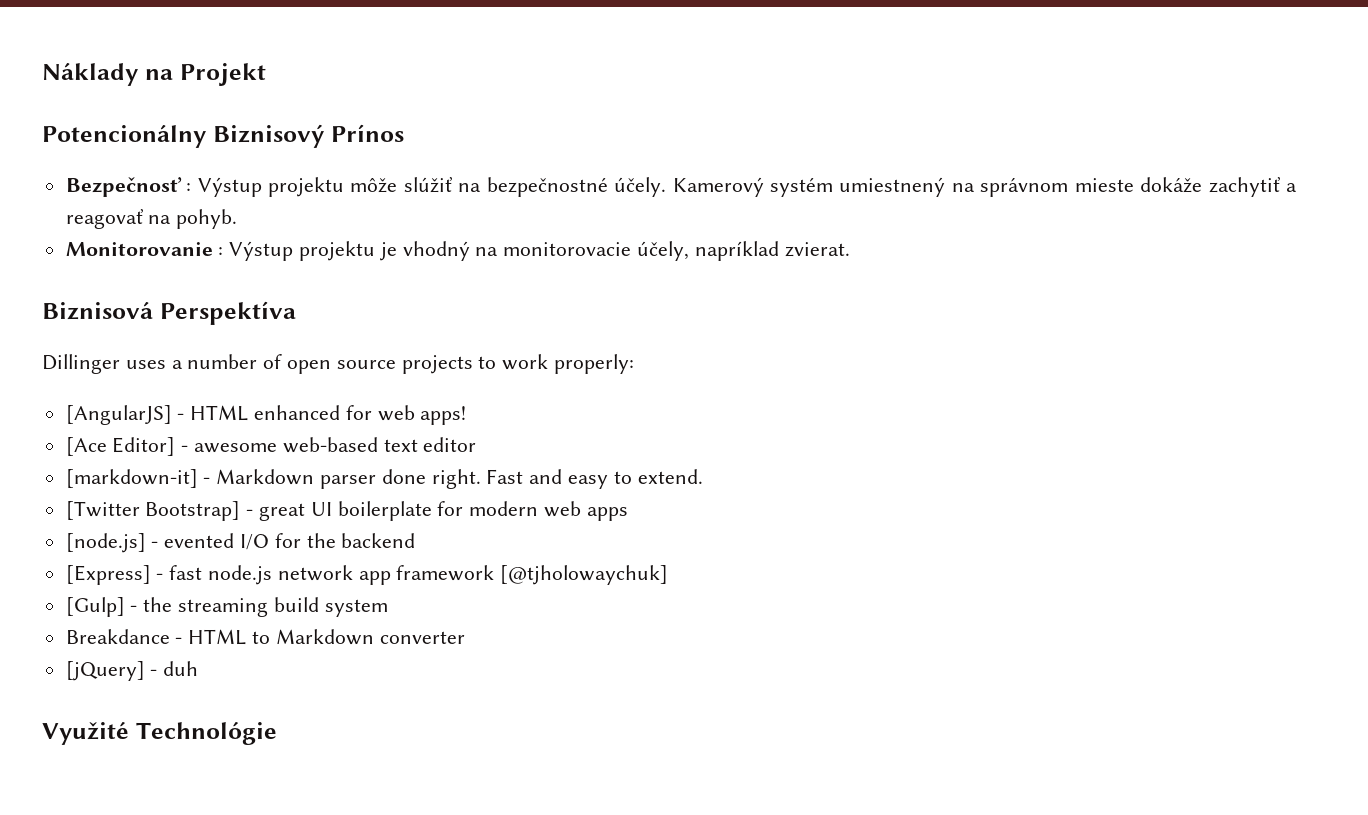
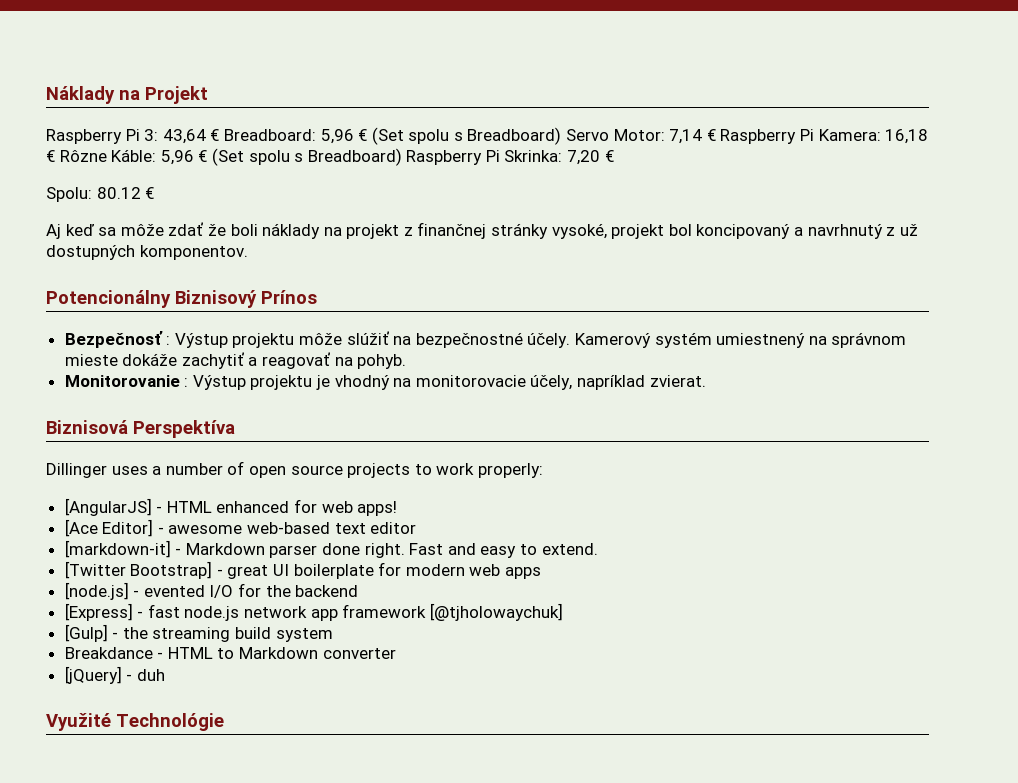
+ Raspberry Pi 3: 43,64 € Breadboard: 5,96 € (Set spolu s Breadboard) Servo Motor: 7,14 € Raspberry Pi Kamera: 16,18 € Rôzne Káble: 5,96 € (Set spolu s Breadboard) Raspberry Pi Skrinka: 7,20 €
+ Spolu: 80.12 €
+ Aj keď sa môže zdať že boli náklady na projekt z finančnej stránky vysoké, projekt bol koncipovaný a navrhnutý z už dostupných komponentov.

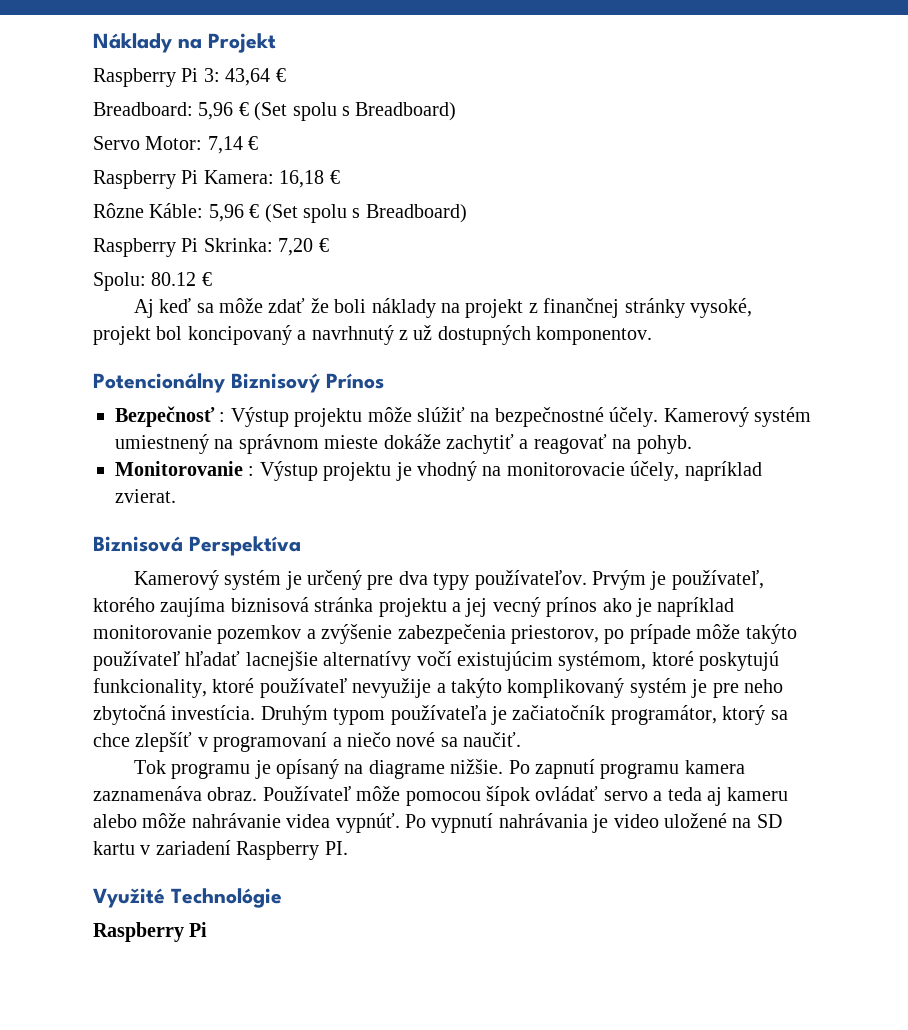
- Raspberry Pi 3: 43,64 € Breadboard: 5,96 € (Set spolu s Breadboard) Servo Motor: 7,14 € Raspberry Pi Kamera: 16,18 € Rôzne Káble: 5,96 € (Set spolu s Breadboard) Raspberry Pi Skrinka: 7,20 €
+ Raspberry Pi 3: 43,64 €
+ Breadboard: 5,96 € (Set spolu s Breadboard)
+ Servo Motor: 7,14 €
+ Raspberry Pi Kamera: 16,18 €
+ Rôzne Káble: 5,96 € (Set spolu s Breadboard)
+ Raspberry Pi Skrinka: 7,20 €
- Dillinger uses a number of open source projects to work properly:
- [AngularJS] - HTML enhanced for web apps!
- [Ace Editor] - awesome web-based text editor
- [markdown-it] - Markdown parser done right. Fast and easy to extend.
- [Twitter Bootstrap] - great UI boilerplate for modern web apps
- [node.js] - evented I/O for the backend
- [Express] - fast node.js network app framework [@tjholowaychuk]
- [Gulp] - the streaming build system
- Breakdance - HTML to Markdown converter
- [jQuery] - duh
+ Kamerový systém je určený pre dva typy používateľov. Prvým je používateľ, ktorého zaujíma biznisová stránka projektu a jej vecný prínos ako je napríklad monitorovanie pozemkov a zvýšenie zabezpečenia priestorov, po prípade môže takýto používateľ hľadať lacnejšie alternatívy vočí existujúcim systémom, ktoré poskytujú funkcionality, ktoré používateľ nevyužije a takýto komplikovaný systém je pre neho zbytočná investícia. Druhým typom používateľa je začiatočník programátor, ktorý sa chce zlepšíť v programovaní a niečo nové sa naučiť.
+ Tok programu je opísaný na diagrame nižšie. Po zapnutí programu kamera zaznamenáva obraz. Používateľ môže pomocou šípok ovládať servo a teda aj kameru alebo môže nahrávanie videa vypnúť. Po vypnutí nahrávania je video uložené na SD kartu v zariadení Raspberry PI.
  Využité Technológie
+ Raspberry Pi

